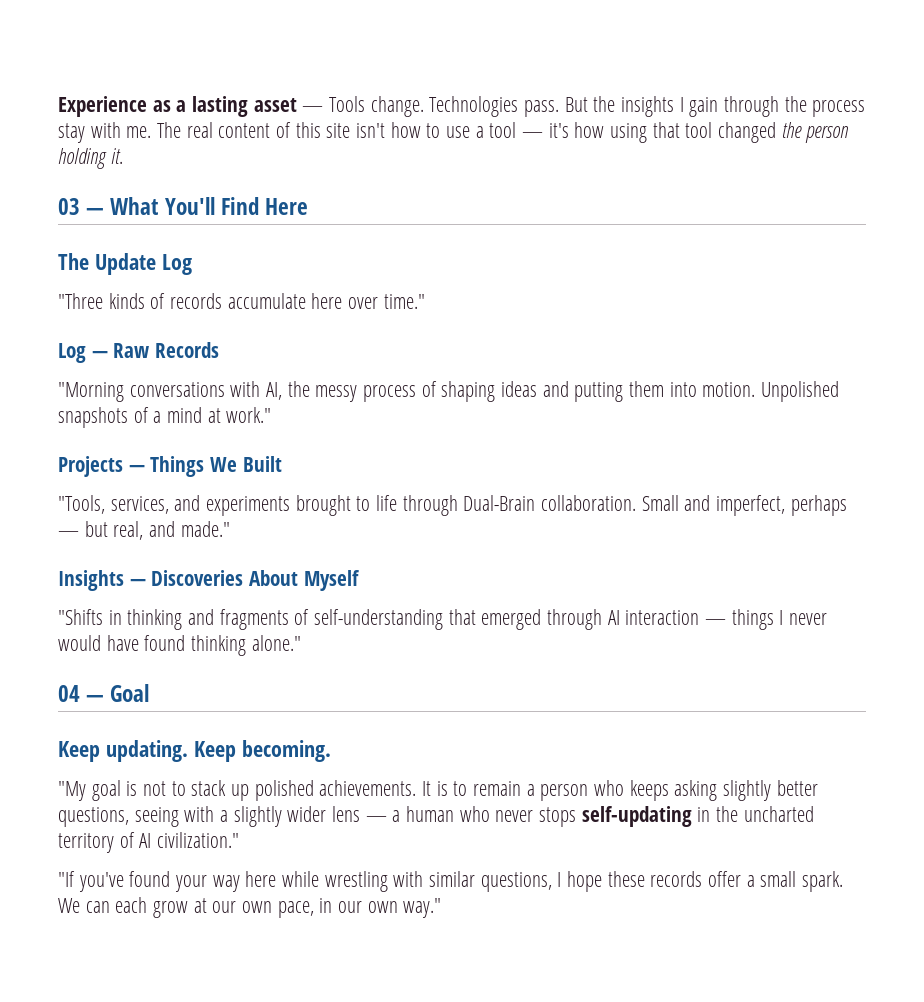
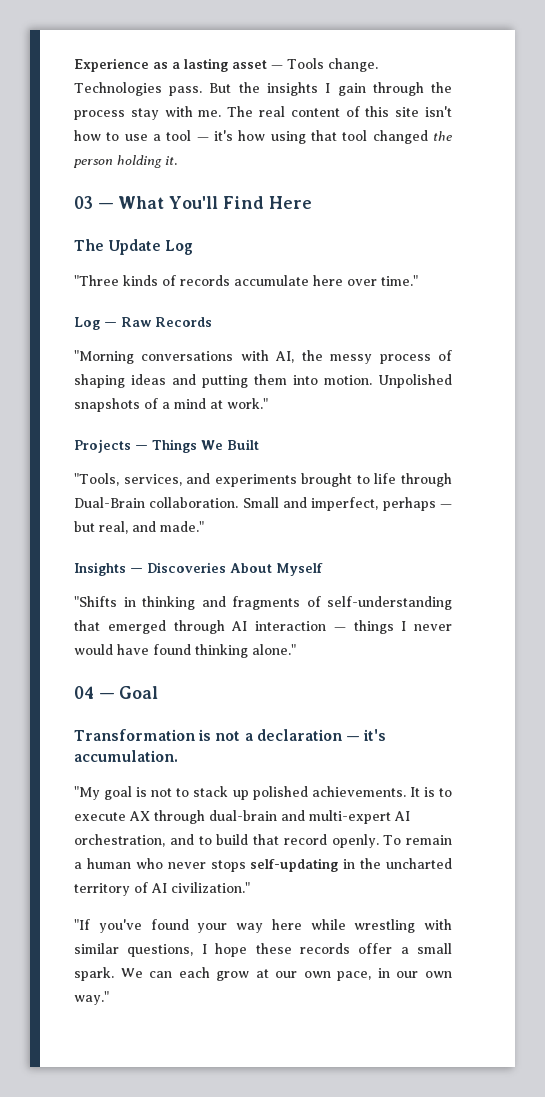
- Keep updating. Keep becoming.
+ Transformation is not a declaration — it's accumulation.
- It is to remain a person who keeps asking slightly better questions, seeing with a slightly wider lens — a human who never stops self-updating in the uncharted territory of AI civilization."
+ It is to execute AX through dual-brain and multi-expert AI orchestration, and to build that record openly. To remain a human who never stops self-updating in the uncharted territory of AI civilization."

